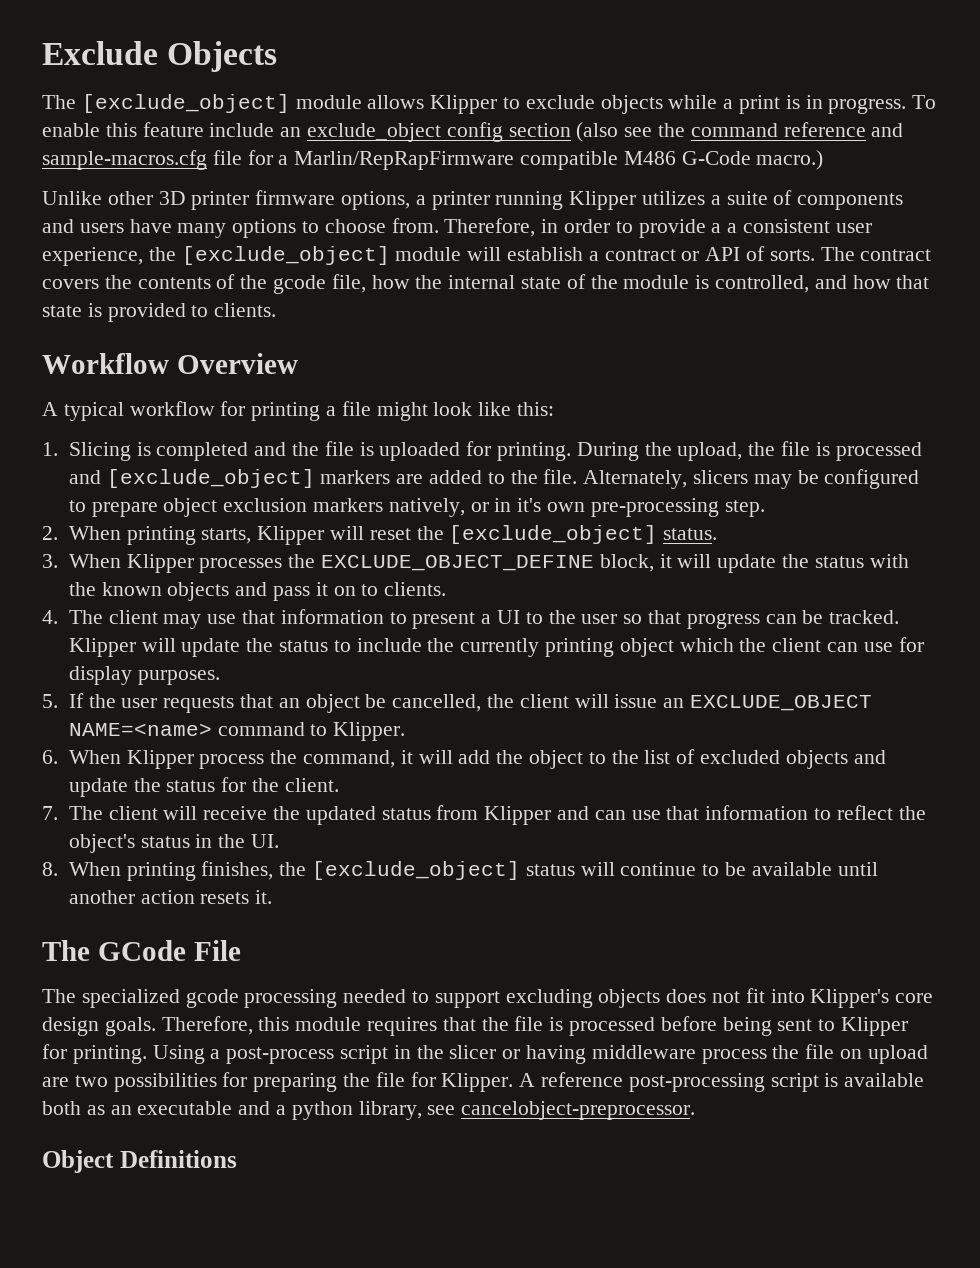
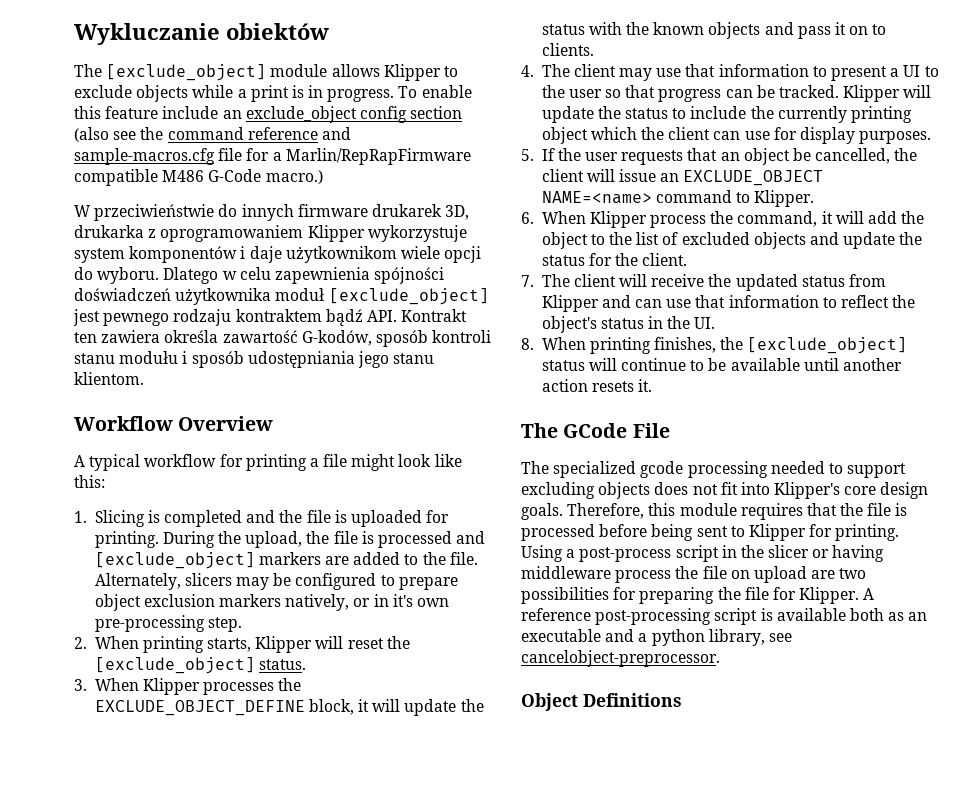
- Exclude Objects
+ Wykluczanie obiektów
- Unlike other 3D printer firmware options, a printer running Klipper utilizes a suite of components and users have many options to choose from. Therefore, in order to provide a a consistent user experience, the [exclude_object] module will establish a contract or API of sorts. The contract covers the contents of the gcode file, how the internal state of the module is controlled, and how that state is provided to clients.
+ W przeciwieństwie do innych firmware drukarek 3D, drukarka z oprogramowaniem Klipper wykorzystuje system komponentów i daje użytkownikom wiele opcji do wyboru. Dlatego w celu zapewnienia spójności doświadczeń użytkownika moduł [exclude_object] jest pewnego rodzaju kontraktem bądź API. Kontrakt ten zawiera określa zawartość G-kodów, sposób kontroli stanu modułu i sposób udostępniania jego stanu klientom.

